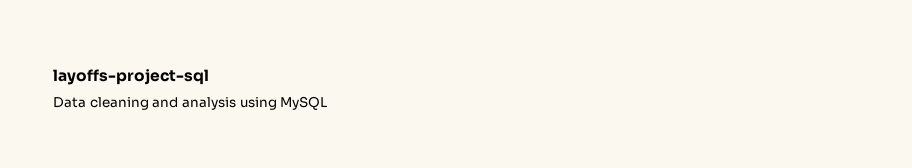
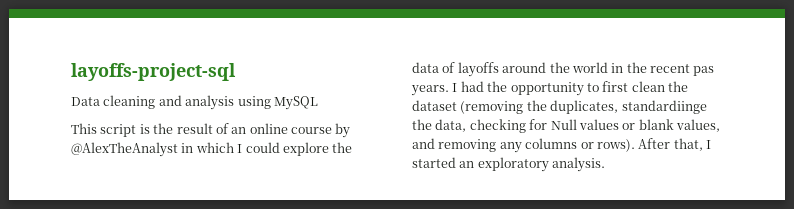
+ This script is the result of an online course by @AlexTheAnalyst in which I could explore the data of layoffs around the world in the recent pas years. I had the opportunity to first clean the dataset (removing the duplicates, standardiinge the data, checking for Null values or blank values, and removing any columns or rows). After that, I started an exploratory analysis.

